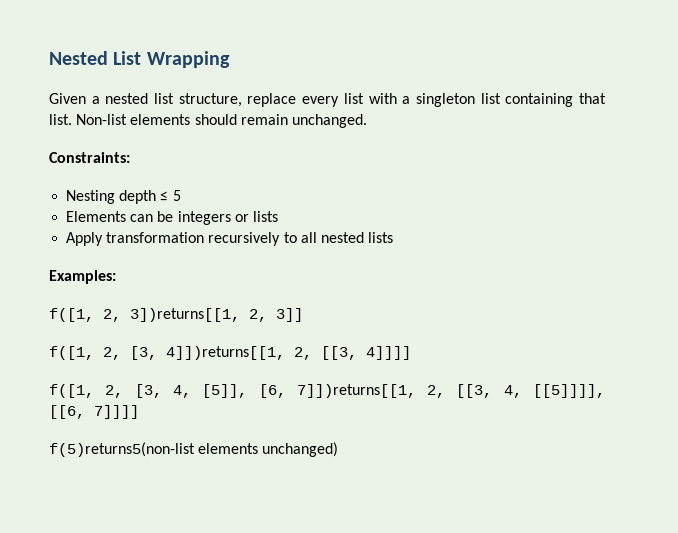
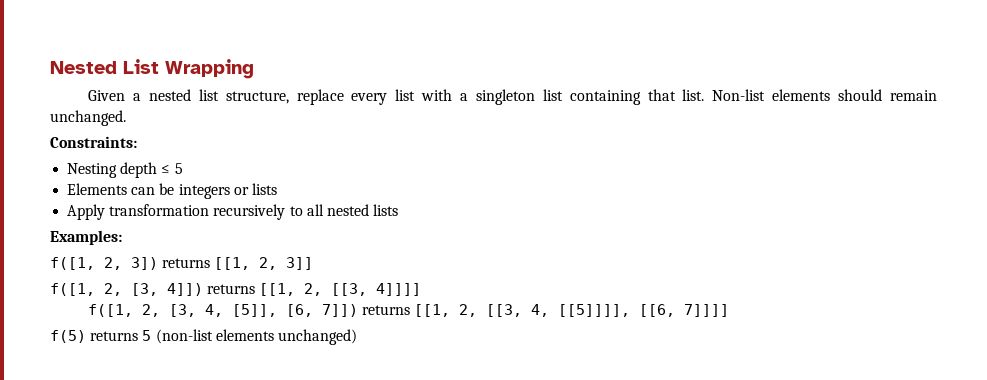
- f([1, 2, 3])returns[[1, 2, 3]]
+ f([1, 2, 3]) returns [[1, 2, 3]]
- f([1, 2, [3, 4]])returns[[1, 2, [[3, 4]]]]
+ f([1, 2, [3, 4]]) returns [[1, 2, [[3, 4]]]]
- f([1, 2, [3, 4, [5]], [6, 7]])returns[[1, 2, [[3, 4, [[5]]]], [[6, 7]]]]
+ f([1, 2, [3, 4, [5]], [6, 7]]) returns [[1, 2, [[3, 4, [[5]]]], [[6, 7]]]]
- f(5)returns5(non-list elements unchanged)
+ f(5) returns 5 (non-list elements unchanged)

